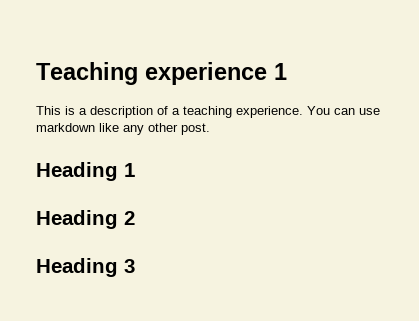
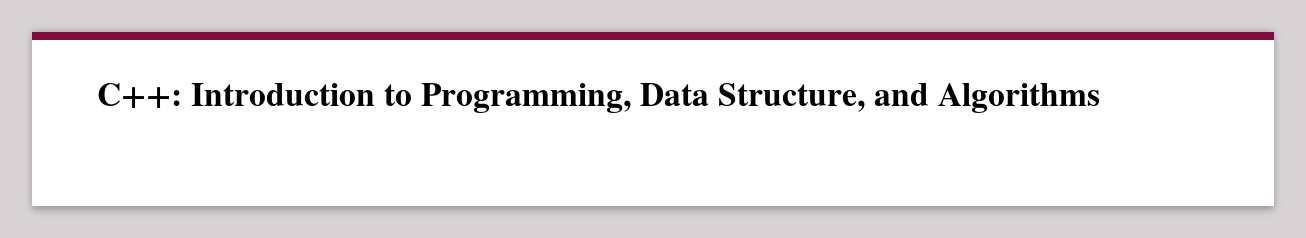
- Teaching experience 1
- This is a description of a teaching experience. You can use markdown like any other post.
- Heading 1
- Heading 2
- Heading 3
+ C++: Introduction to Programming, Data Structure, and Algorithms

